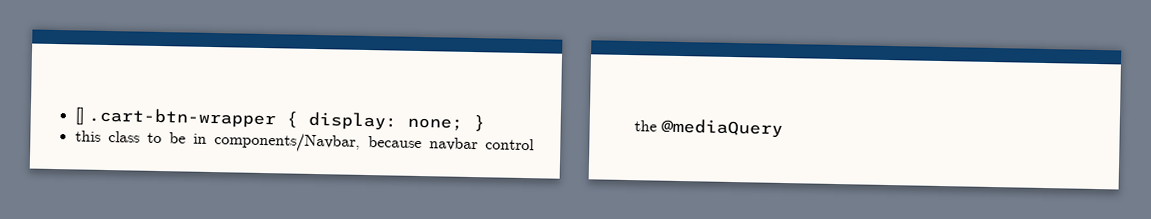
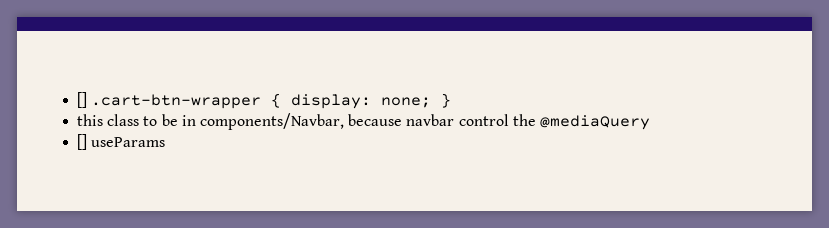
+ [] useParams

